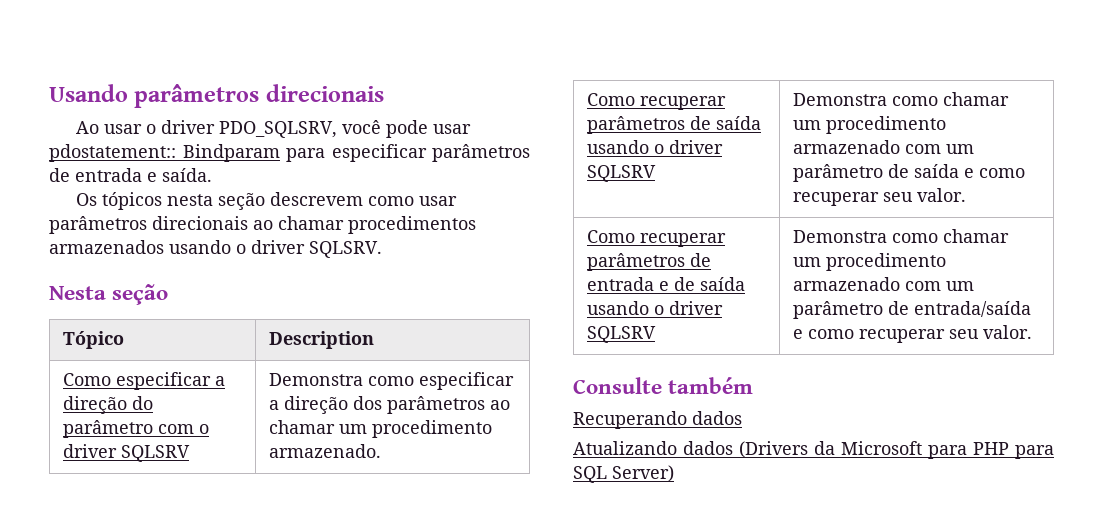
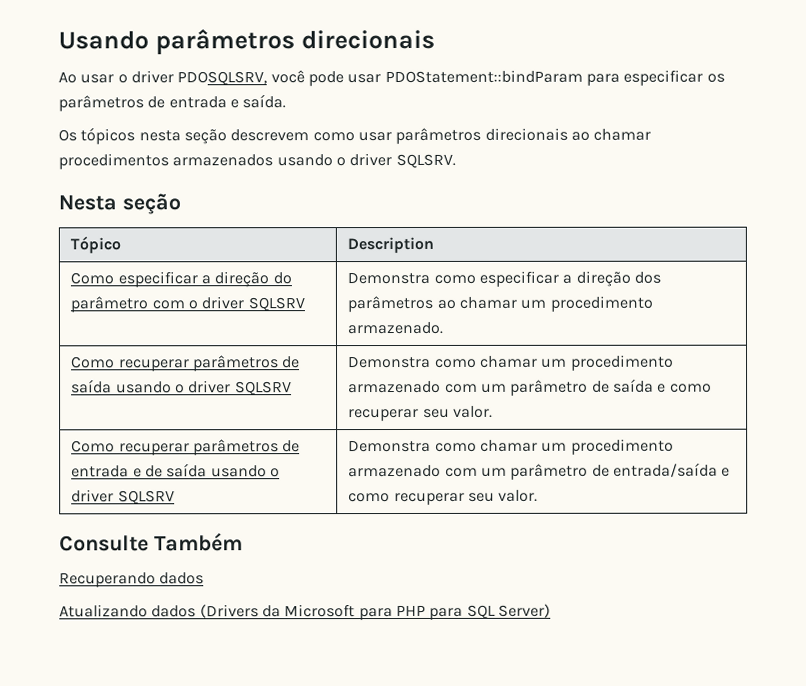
- Ao usar o driver PDO_SQLSRV, você pode usar pdostatement:: Bindparam para especificar parâmetros de entrada e saída.
+ Ao usar o driver PDOSQLSRV, você pode usar PDOStatement::bindParam para especificar os parâmetros de entrada e saída.
- Consulte também
+ Consulte Também

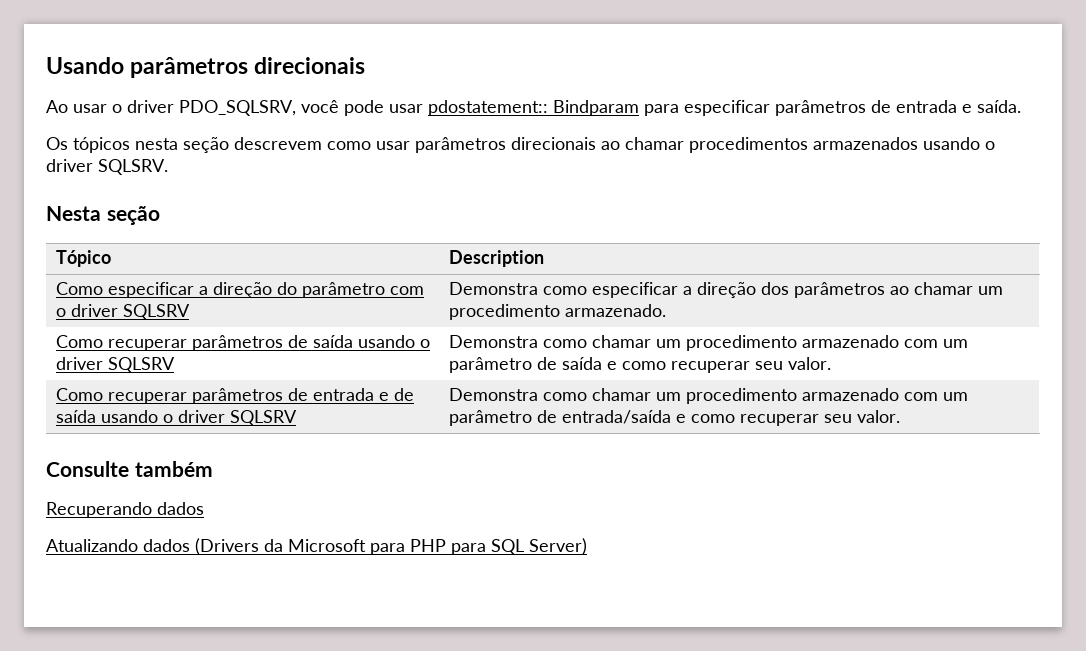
- Ao usar o driver PDOSQLSRV, você pode usar PDOStatement::bindParam para especificar os parâmetros de entrada e saída.
+ Ao usar o driver PDO_SQLSRV, você pode usar pdostatement:: Bindparam para especificar parâmetros de entrada e saída.
- Consulte Também
+ Consulte também

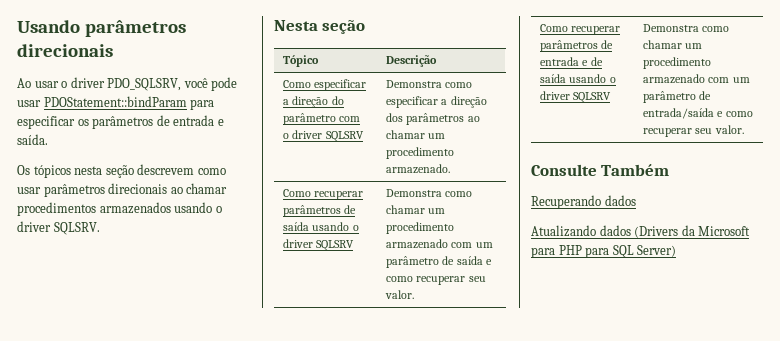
- Ao usar o driver PDO_SQLSRV, você pode usar pdostatement:: Bindparam para especificar parâmetros de entrada e saída.
+ Ao usar o driver PDO_SQLSRV, você pode usar PDOStatement::bindParam para especificar os parâmetros de entrada e saída.
- Tópico | Description
+ Tópico | Descrição
- Consulte também
+ Consulte Também

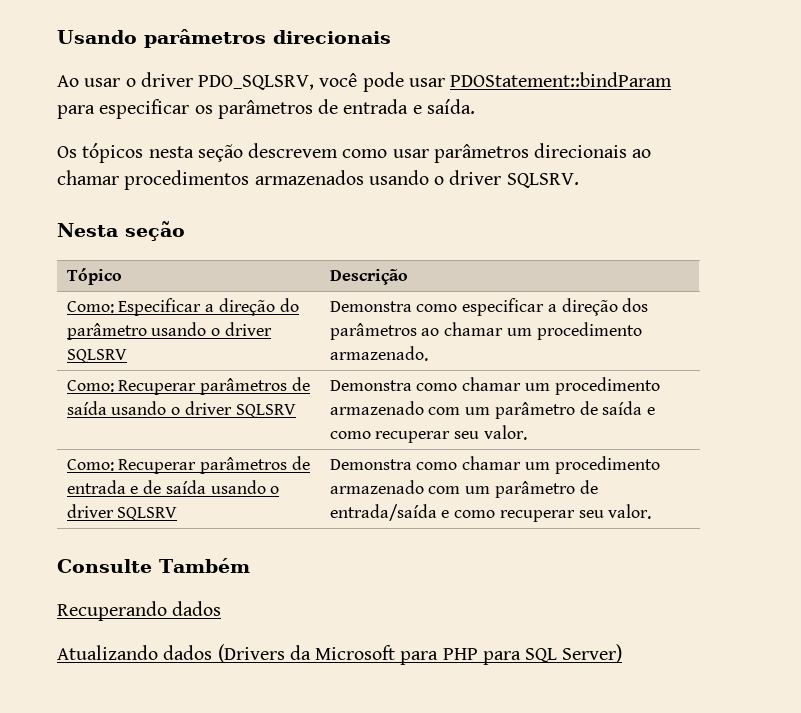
- Como especificar a direção do parâmetro com o driver SQLSRV | Demonstra como especificar a direção dos parâmetros ao chamar um procedimento armazenado.
+ Como: Especificar a direção do parâmetro usando o driver SQLSRV | Demonstra como especificar a direção dos parâmetros ao chamar um procedimento armazenado.
- Como recuperar parâmetros de saída usando o driver SQLSRV | Demonstra como chamar um procedimento armazenado com um parâmetro de saída e como recuperar seu valor.
+ Como: Recuperar parâmetros de saída usando o driver SQLSRV | Demonstra como chamar um procedimento armazenado com um parâmetro de saída e como recuperar seu valor.
- Como recuperar parâmetros de entrada e de saída usando o driver SQLSRV | Demonstra como chamar um procedimento armazenado com um parâmetro de entrada/saída e como recuperar seu valor.
+ Como: Recuperar parâmetros de entrada e de saída usando o driver SQLSRV | Demonstra como chamar um procedimento armazenado com um parâmetro de entrada/saída e como recuperar seu valor.

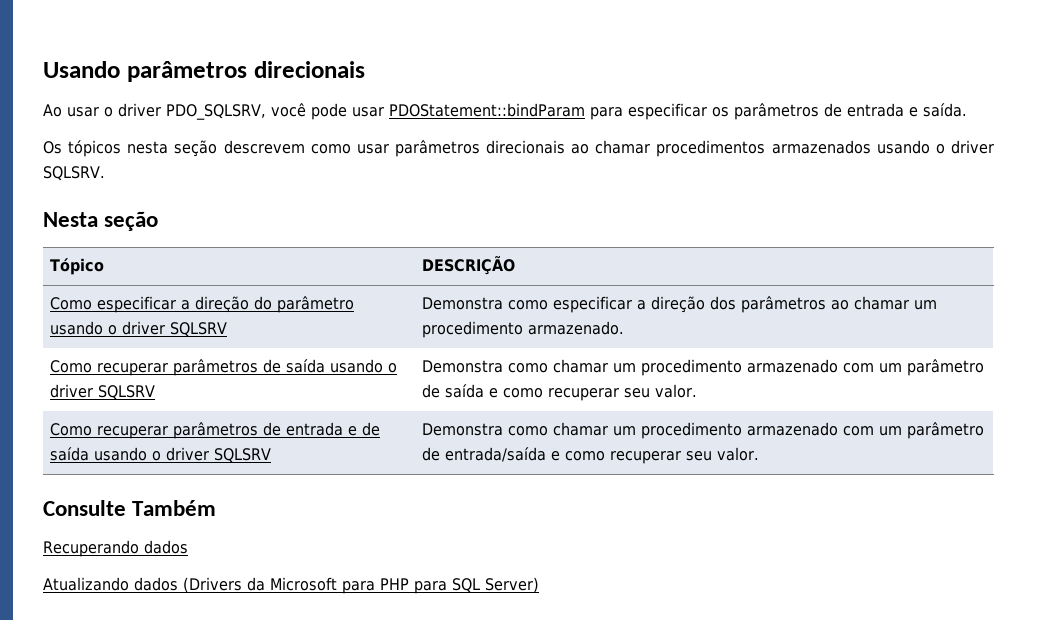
- Tópico | Descrição
- Como: Especificar a direção do parâmetro usando o driver SQLSRV | Demonstra como especificar a direção dos parâmetros ao chamar um procedimento armazenado.
+ Tópico | DESCRIÇÃO
+ Como especificar a direção do parâmetro usando o driver SQLSRV | Demonstra como especificar a direção dos parâmetros ao chamar um procedimento armazenado.
- Como: Recuperar parâmetros de saída usando o driver SQLSRV | Demonstra como chamar um procedimento armazenado com um parâmetro de saída e como recuperar seu valor.
+ Como recuperar parâmetros de saída usando o driver SQLSRV | Demonstra como chamar um procedimento armazenado com um parâmetro de saída e como recuperar seu valor.
- Como: Recuperar parâmetros de entrada e de saída usando o driver SQLSRV | Demonstra como chamar um procedimento armazenado com um parâmetro de entrada/saída e como recuperar seu valor.
+ Como recuperar parâmetros de entrada e de saída usando o driver SQLSRV | Demonstra como chamar um procedimento armazenado com um parâmetro de entrada/saída e como recuperar seu valor.

